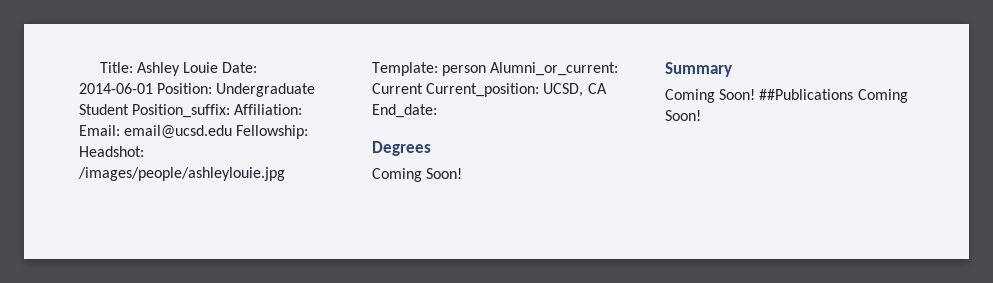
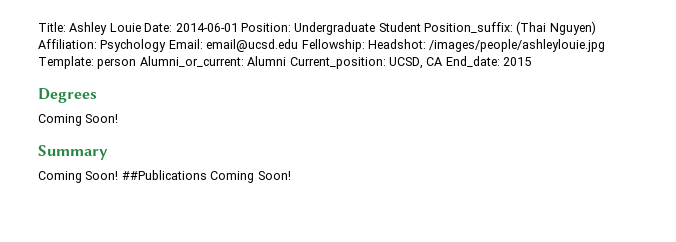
- Title: Ashley Louie Date: 2014-06-01 Position: Undergraduate Student Position_suffix: Affiliation: Email: email@ucsd.edu Fellowship: Headshot: /images/people/ashleylouie.jpg Template: person Alumni_or_current: Current Current_position: UCSD, CA End_date:
+ Title: Ashley Louie Date: 2014-06-01 Position: Undergraduate Student Position_suffix: (Thai Nguyen) Affiliation: Psychology Email: email@ucsd.edu Fellowship: Headshot: /images/people/ashleylouie.jpg Template: person Alumni_or_current: Alumni Current_position: UCSD, CA End_date: 2015

